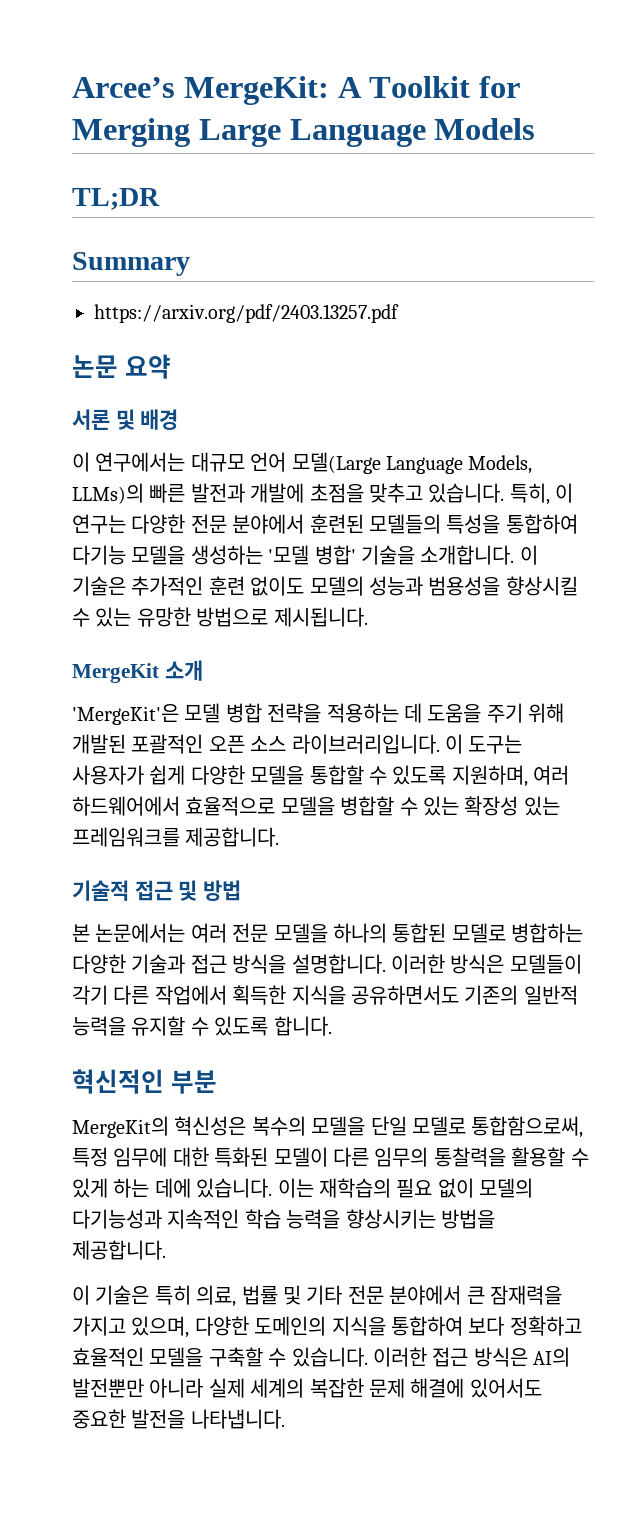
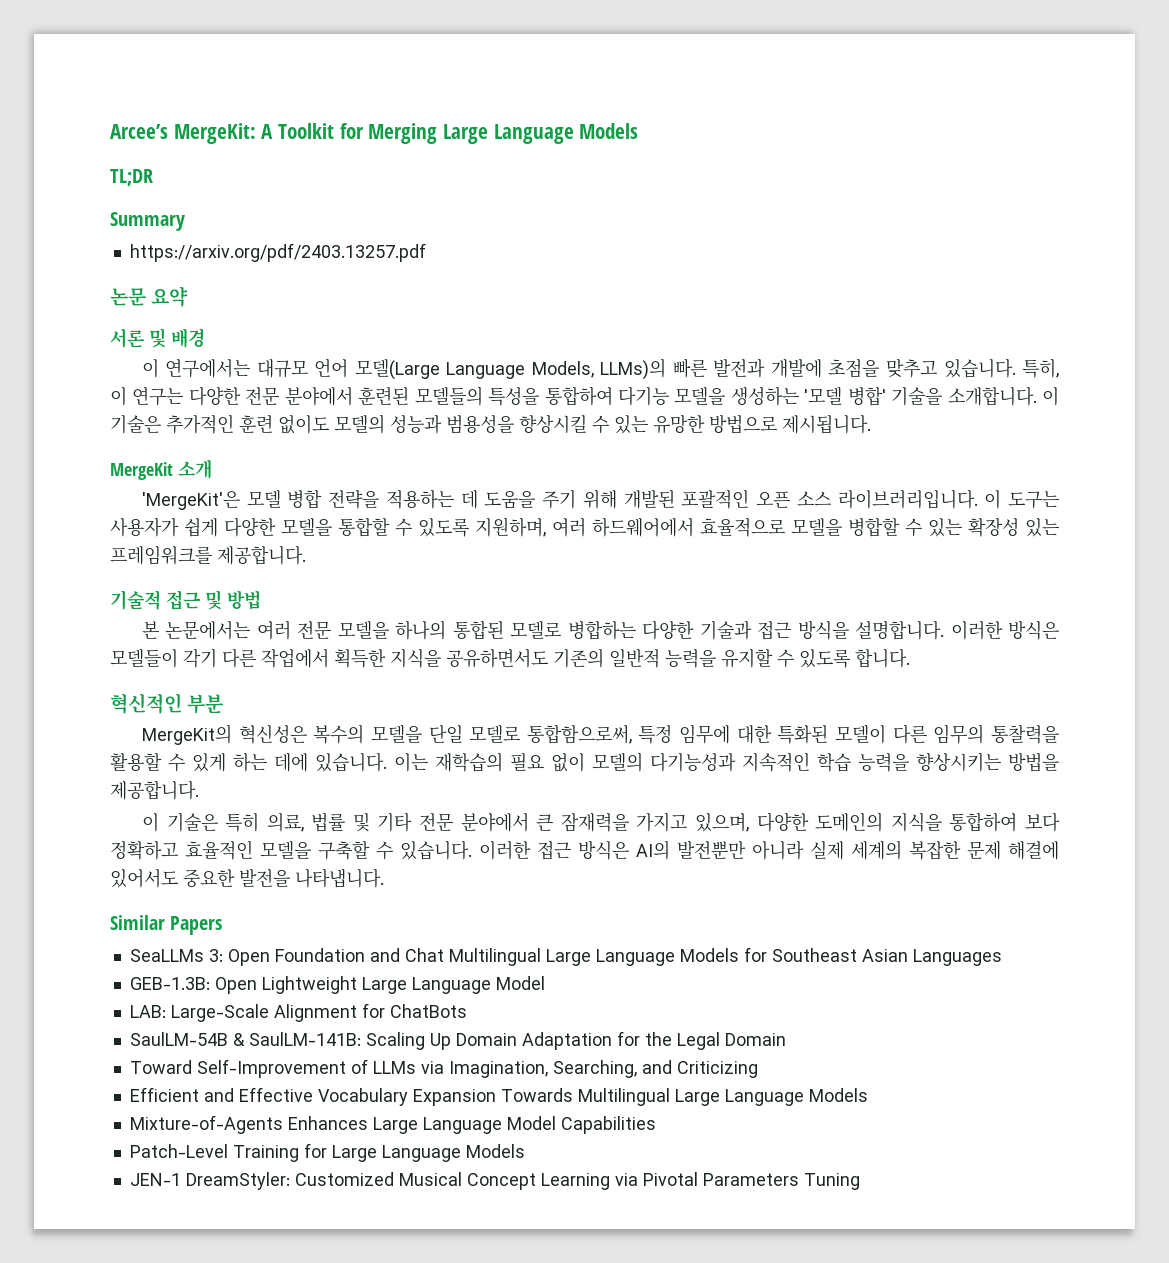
+ Similar Papers
+ SeaLLMs 3: Open Foundation and Chat Multilingual Large Language Models for Southeast Asian Languages
+ GEB-1.3B: Open Lightweight Large Language Model
+ LAB: Large-Scale Alignment for ChatBots
+ SaulLM-54B & SaulLM-141B: Scaling Up Domain Adaptation for the Legal Domain
+ Toward Self-Improvement of LLMs via Imagination, Searching, and Criticizing
+ Efficient and Effective Vocabulary Expansion Towards Multilingual Large Language Models
+ Mixture-of-Agents Enhances Large Language Model Capabilities
+ Patch-Level Training for Large Language Models
+ JEN-1 DreamStyler: Customized Musical Concept Learning via Pivotal Parameters Tuning

